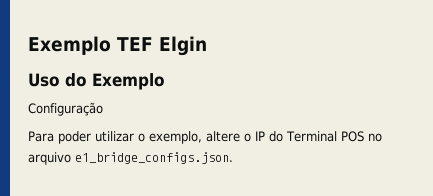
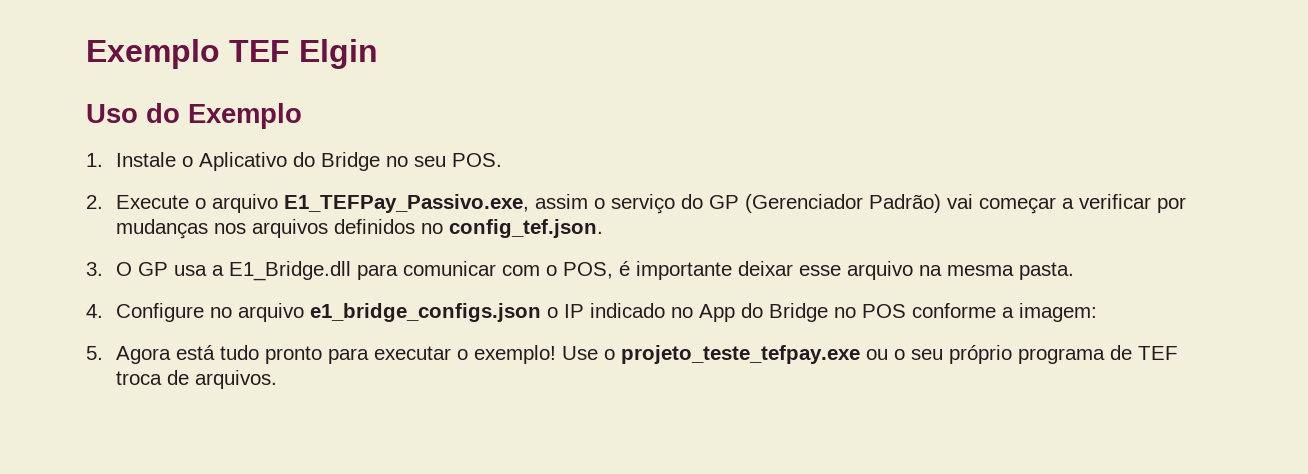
- Configuração
- Para poder utilizar o exemplo, altere o IP do Terminal POS no arquivo e1_bridge_configs.json.
+ 1. Instale o Aplicativo do Bridge no seu POS.
+ 2. Execute o arquivo E1_TEFPay_Passivo.exe, assim o serviço do GP (Gerenciador Padrão) vai começar a verificar por mudanças nos arquivos definidos no config_tef.json.
+ 3. O GP usa a E1_Bridge.dll para comunicar com o POS, é importante deixar esse arquivo na mesma pasta.
+ 4. Configure no arquivo e1_bridge_configs.json o IP indicado no App do Bridge no POS conforme a imagem:
+ 5. Agora está tudo pronto para executar o exemplo! Use o projeto_teste_tefpay.exe ou o seu próprio programa de TEF troca de arquivos.

